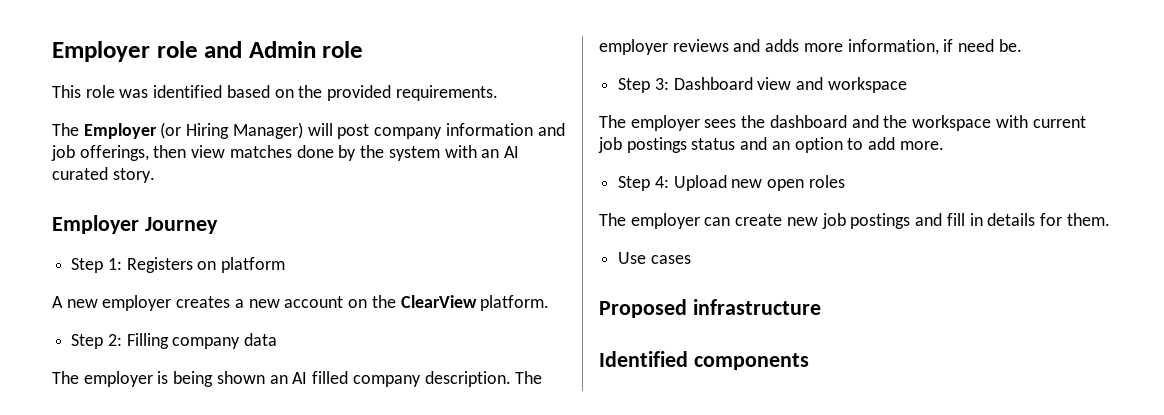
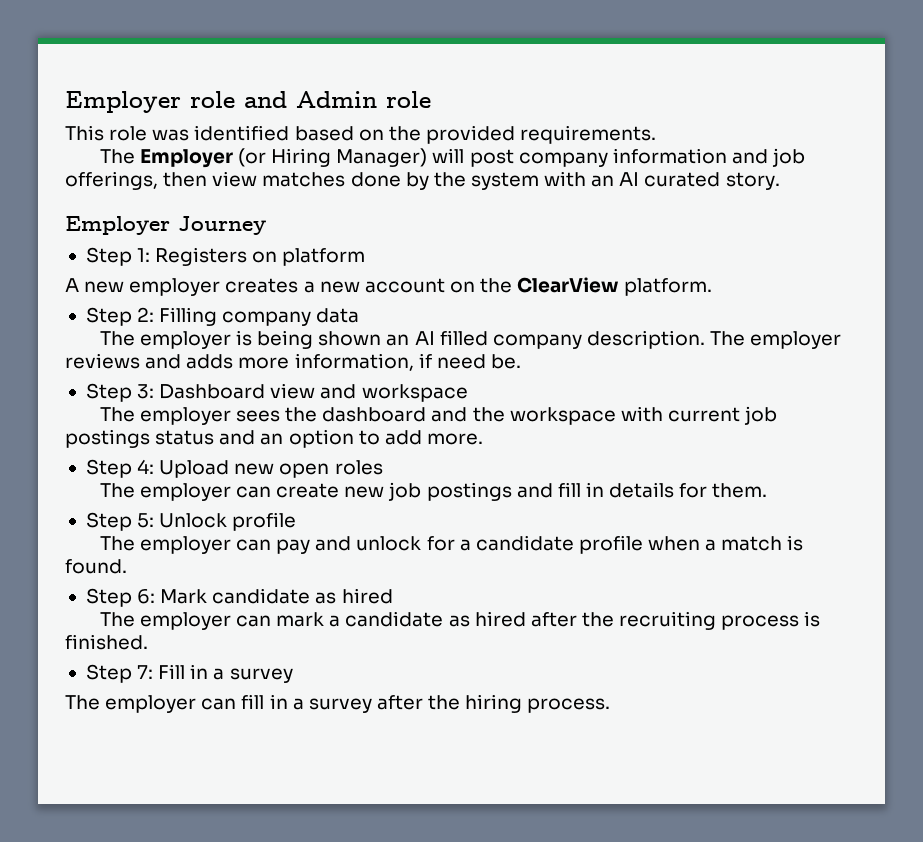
- Use cases
- Proposed infrastructure
- Identified components
+ Step 5: Unlock profile
+ The employer can pay and unlock for a candidate profile when a match is found.
+ Step 6: Mark candidate as hired
+ The employer can mark a candidate as hired after the recruiting process is finished.
+ Step 7: Fill in a survey
+ The employer can fill in a survey after the hiring process.

